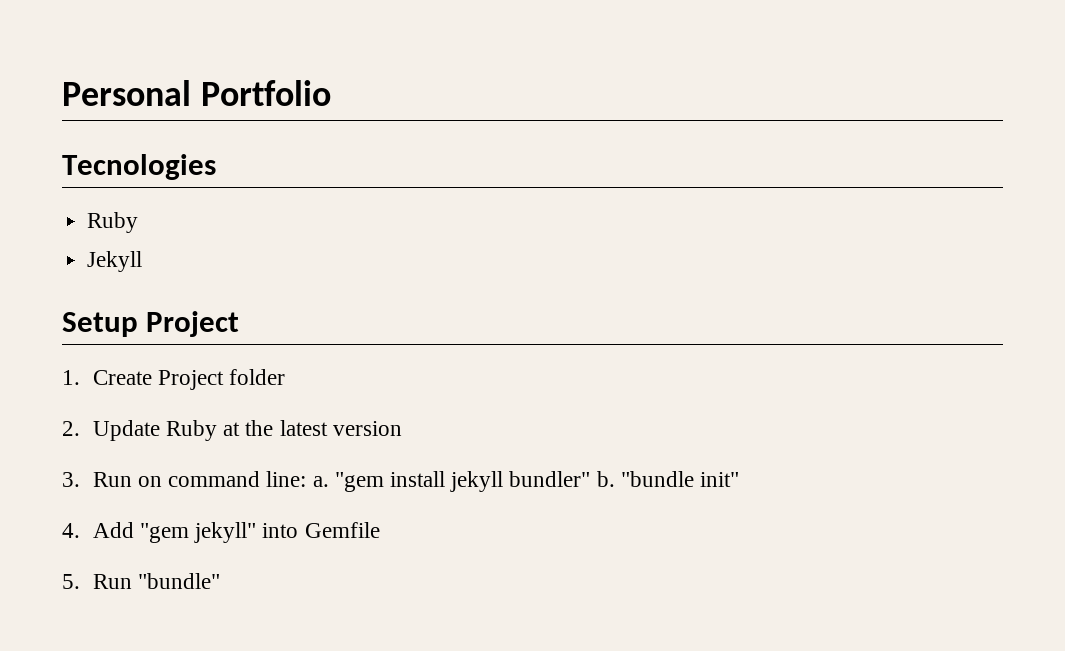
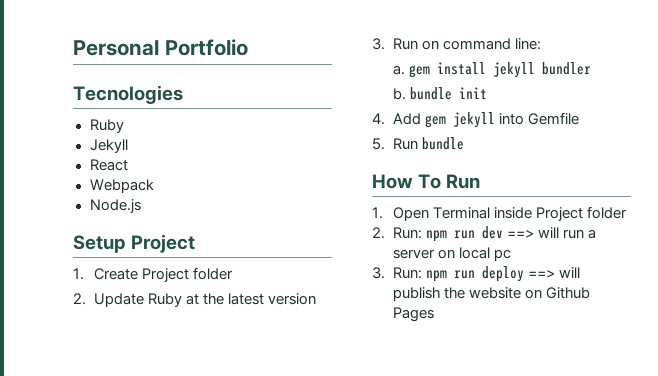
+ React
+ Webpack
+ Node.js
- 3. Run on command line: a. "gem install jekyll bundler" b. "bundle init"
+ 3. Run on command line:
+ a. gem install jekyll bundler
+ b. bundle init
- 4. Add "gem jekyll" into Gemfile
+ 4. Add gem jekyll into Gemfile
- 5. Run "bundle"
+ 5. Run bundle
+ How To Run
+ 1. Open Terminal inside Project folder
+ 2. Run: npm run dev ==> will run a server on local pc
+ 3. Run: npm run deploy ==> will publish the website on Github Pages

